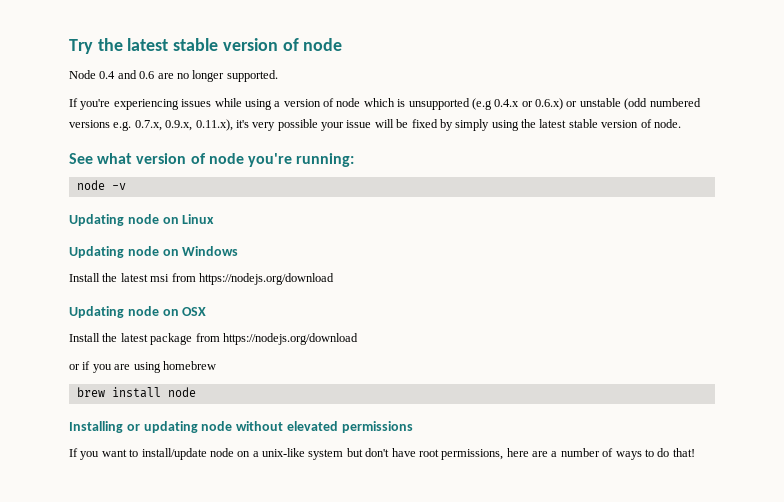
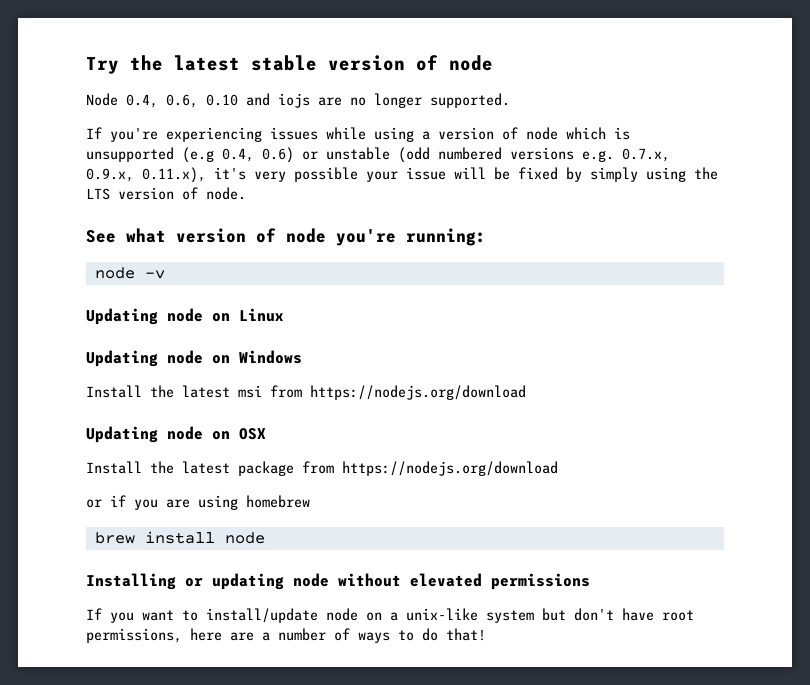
- Node 0.4 and 0.6 are no longer supported.
+ Node 0.4, 0.6, 0.10 and iojs are no longer supported.
- If you're experiencing issues while using a version of node which is unsupported (e.g 0.4.x or 0.6.x) or unstable (odd numbered versions e.g. 0.7.x, 0.9.x, 0.11.x), it's very possible your issue will be fixed by simply using the latest stable version of node.
+ If you're experiencing issues while using a version of node which is unsupported (e.g 0.4, 0.6) or unstable (odd numbered versions e.g. 0.7.x, 0.9.x, 0.11.x), it's very possible your issue will be fixed by simply using the LTS version of node.

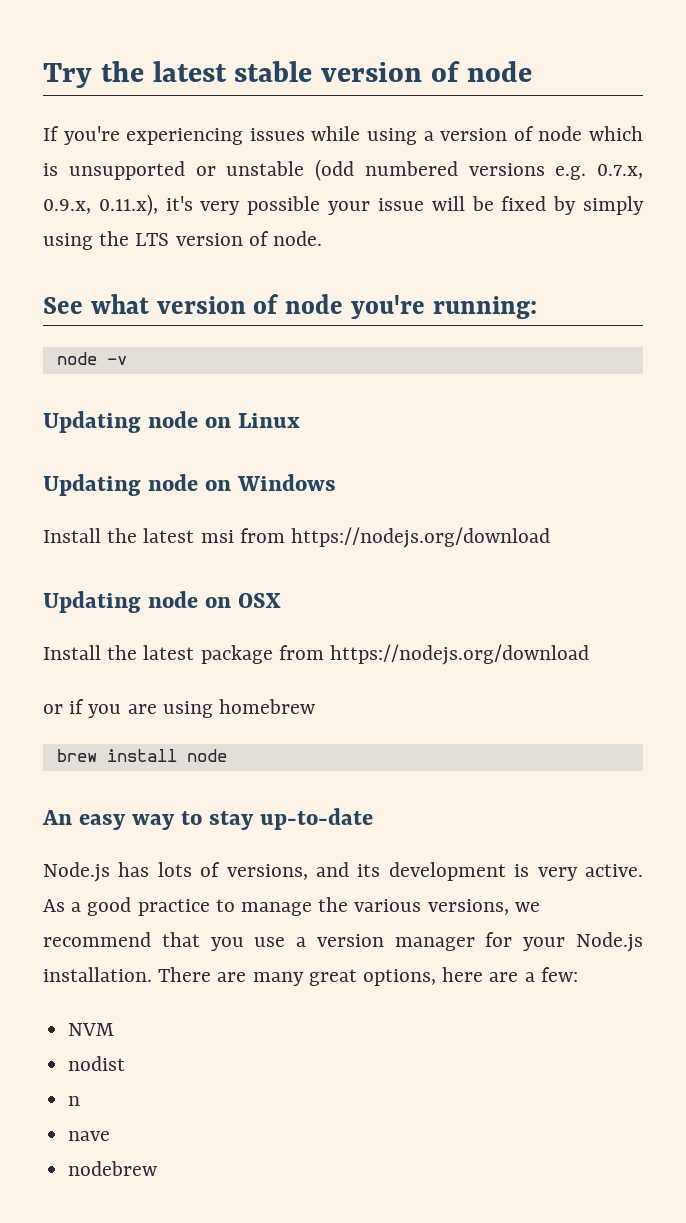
- Node 0.4, 0.6, 0.10 and iojs are no longer supported.
- If you're experiencing issues while using a version of node which is unsupported (e.g 0.4, 0.6) or unstable (odd numbered versions e.g. 0.7.x, 0.9.x, 0.11.x), it's very possible your issue will be fixed by simply using the LTS version of node.
+ If you're experiencing issues while using a version of node which is unsupported or unstable (odd numbered versions e.g. 0.7.x, 0.9.x, 0.11.x), it's very possible your issue will be fixed by simply using the LTS version of node.
- Installing or updating node without elevated permissions
- If you want to install/update node on a unix-like system but don't have root permissions, here are a number of ways to do that!
+ An easy way to stay up-to-date
+ Node.js has lots of versions, and its development is very active. As a good practice to manage the various versions, we recommend that you use a version manager for your Node.js installation. There are many great options, here are a few:
+ NVM
+ nodist
+ n
+ nave
+ nodebrew

